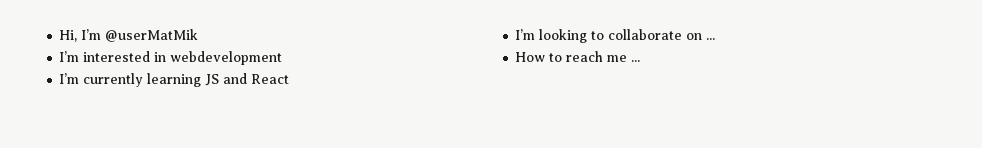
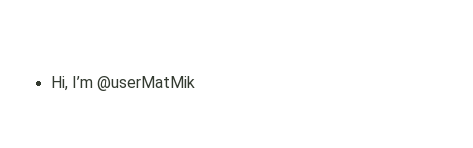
- I’m interested in webdevelopment
- I’m currently learning JS and React
- I’m looking to collaborate on ...
- How to reach me ...

